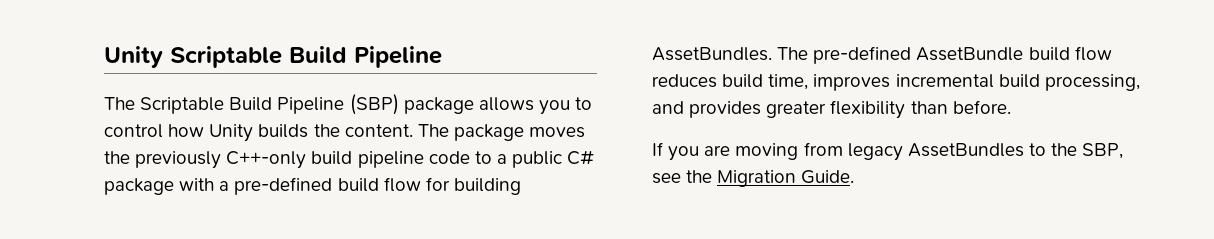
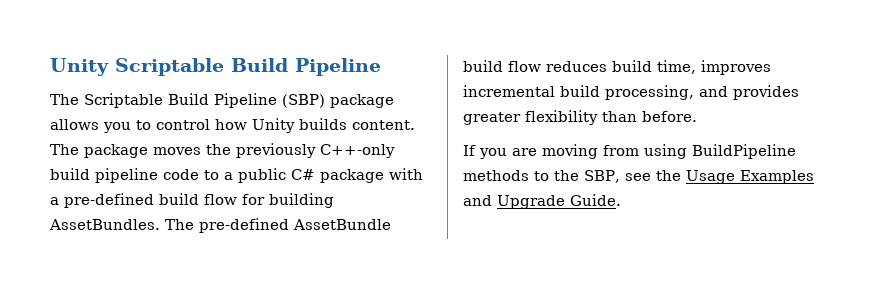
- The Scriptable Build Pipeline (SBP) package allows you to control how Unity builds the content.
+ The Scriptable Build Pipeline (SBP) package allows you to control how Unity builds content.
- If you are moving from legacy AssetBundles to the SBP, see the Migration Guide.
+ If you are moving from using BuildPipeline methods to the SBP, see the Usage Examples and Upgrade Guide.

